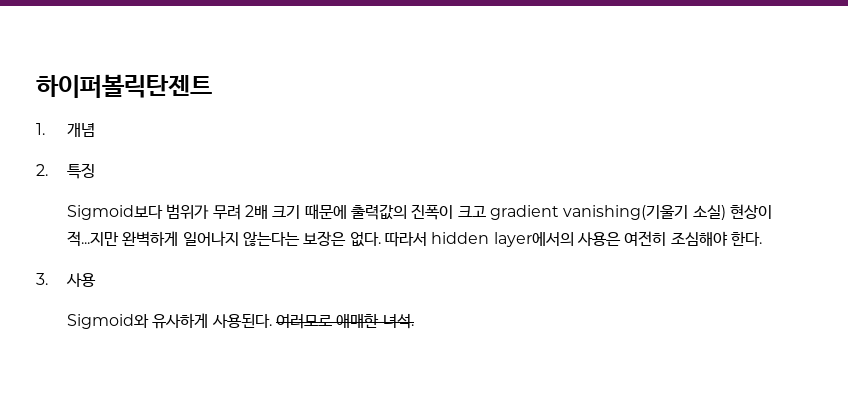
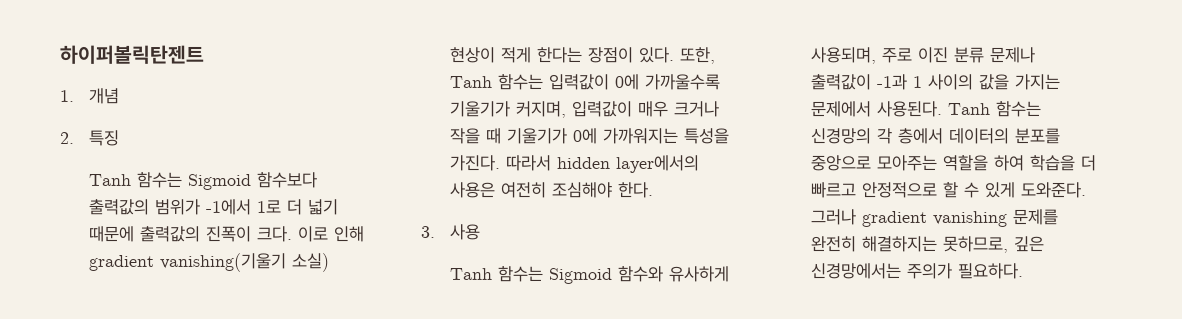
- Sigmoid보다 범위가 무려 2배 크기 때문에 출력값의 진폭이 크고 gradient vanishing(기울기 소실) 현상이 적...지만 완벽하게 일어나지 않는다는 보장은 없다.
+ Tanh 함수는 Sigmoid 함수보다 출력값의 범위가 -1에서 1로 더 넓기 때문에 출력값의 진폭이 크다. 이로 인해 gradient vanishing(기울기 소실) 현상이 적게 한다는 장점이 있다. 또한, Tanh 함수는 입력값이 0에 가까울수록 기울기가 커지며, 입력값이 매우 크거나 작을 때 기울기가 0에 가까워지는 특성을 가진다.
- Sigmoid와 유사하게 사용된다. 여러모로 애매한 녀석.
+ Tanh 함수는 Sigmoid 함수와 유사하게 사용되며, 주로 이진 분류 문제나 출력값이 -1과 1 사이의 값을 가지는 문제에서 사용된다. Tanh 함수는 신경망의 각 층에서 데이터의 분포를 중앙으로 모아주는 역할을 하여 학습을 더 빠르고 안정적으로 할 수 있게 도와준다. 그러나 gradient vanishing 문제를 완전히 해결하지는 못하므로, 깊은 신경망에서는 주의가 필요하다.

